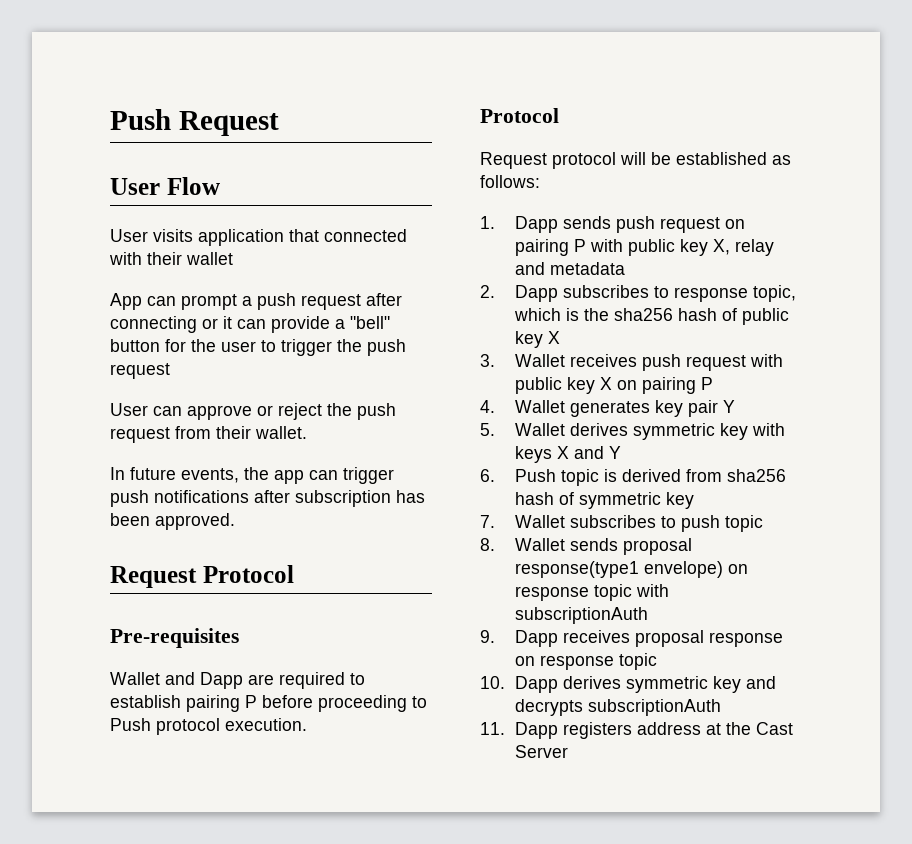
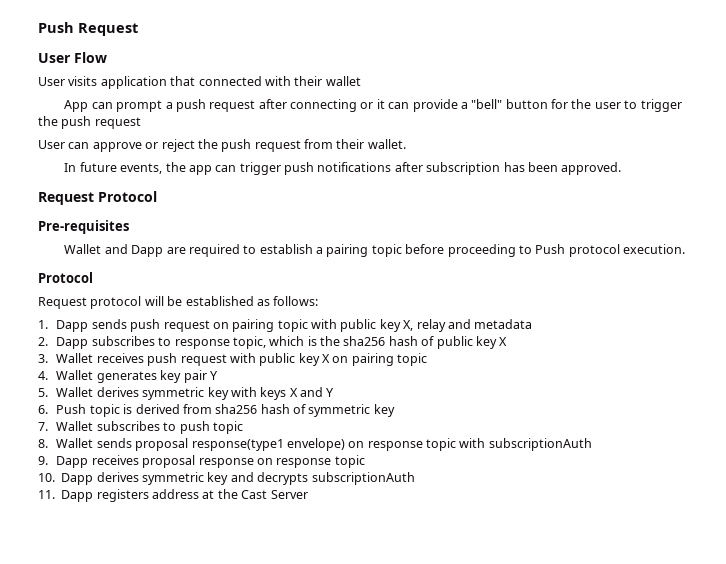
- Wallet and Dapp are required to establish pairing P before proceeding to Push protocol execution.
+ Wallet and Dapp are required to establish a pairing topic before proceeding to Push protocol execution.
- 1. Dapp sends push request on pairing P with public key X, relay and metadata
+ 1. Dapp sends push request on pairing topic with public key X, relay and metadata
- 3. Wallet receives push request with public key X on pairing P
+ 3. Wallet receives push request with public key X on pairing topic

